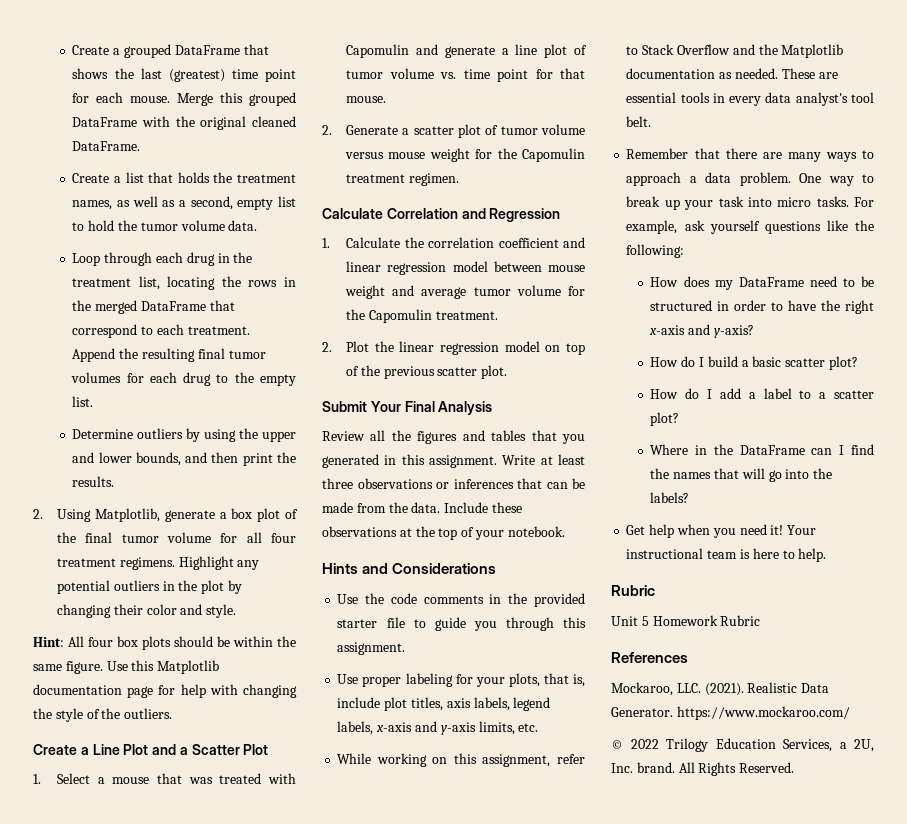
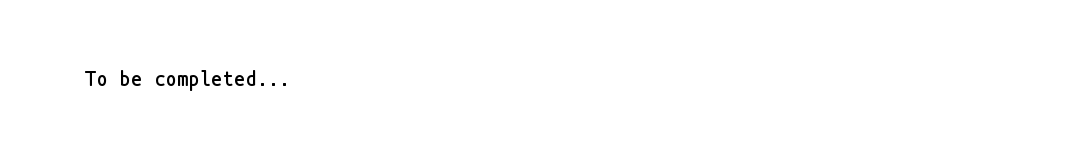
- Create a grouped DataFrame that shows the last (greatest) time point for each mouse. Merge this grouped DataFrame with the original cleaned DataFrame.
- Create a list that holds the treatment names, as well as a second, empty list to hold the tumor volume data.
- Loop through each drug in the treatment list, locating the rows in the merged DataFrame that correspond to each treatment. Append the resulting final tumor volumes for each drug to the empty list.
- Determine outliers by using the upper and lower bounds, and then print the results.
- 2. Using Matplotlib, generate a box plot of the final tumor volume for all four treatment regimens. Highlight any potential outliers in the plot by changing their color and style.
- Hint: All four box plots should be within the same figure. Use this Matplotlib documentation page for help with changing the style of the outliers.
- Create a Line Plot and a Scatter Plot
- 1. Select a mouse that was treated with Capomulin and generate a line plot of tumor volume vs. time point for that mouse.
- 2. Generate a scatter plot of tumor volume versus mouse weight for the Capomulin treatment regimen.
- Calculate Correlation and Regression
- 1. Calculate the correlation coefficient and linear regression model between mouse weight and average tumor volume for the Capomulin treatment.
- 2. Plot the linear regression model on top of the previous scatter plot.
- Submit Your Final Analysis
- Review all the figures and tables that you generated in this assignment. Write at least three observations or inferences that can be made from the data. Include these observations at the top of your notebook.
- Hints and Considerations
- Use the code comments in the provided starter file to guide you through this assignment.
- Use proper labeling for your plots, that is, include plot titles, axis labels, legend labels, x-axis and y-axis limits, etc.
- While working on this assignment, refer to Stack Overflow and the Matplotlib documentation as needed. These are essential tools in every data analyst's tool belt.
- Remember that there are many ways to approach a data problem. One way to break up your task into micro tasks. For example, ask yourself questions like the following:
- How does my DataFrame need to be structured in order to have the right x-axis and y-axis?
- How do I build a basic scatter plot?
- How do I add a label to a scatter plot?
- Where in the DataFrame can I find the names that will go into the labels?
- Get help when you need it! Your instructional team is here to help.
- Rubric
- Unit 5 Homework Rubric
- References
- Mockaroo, LLC. (2021). Realistic Data Generator. https://www.mockaroo.com/
- © 2022 Trilogy Education Services, a 2U, Inc. brand. All Rights Reserved.
+ To be completed...

